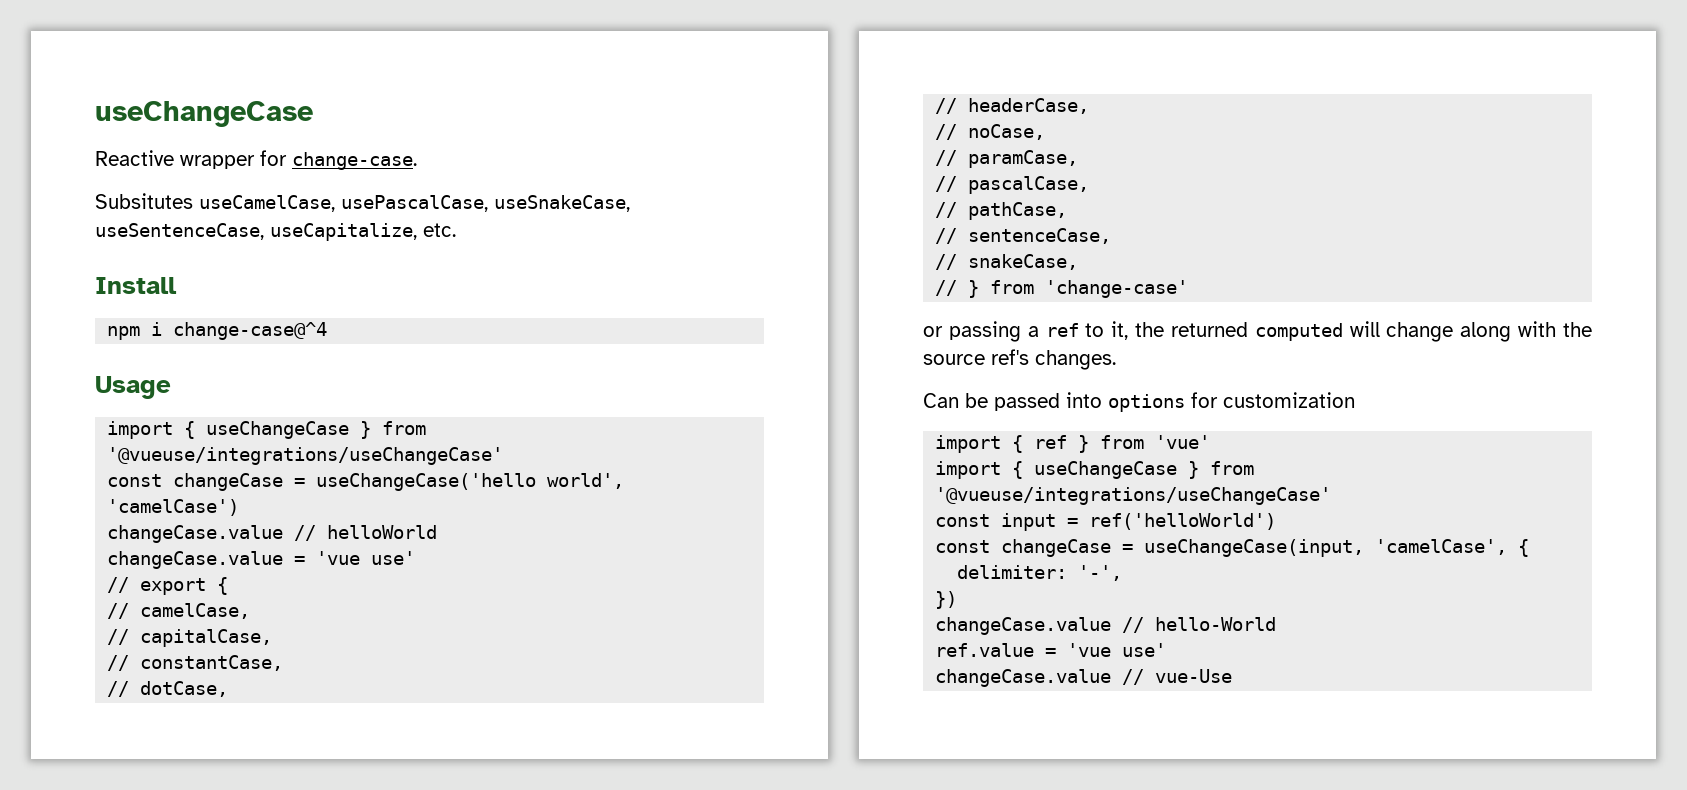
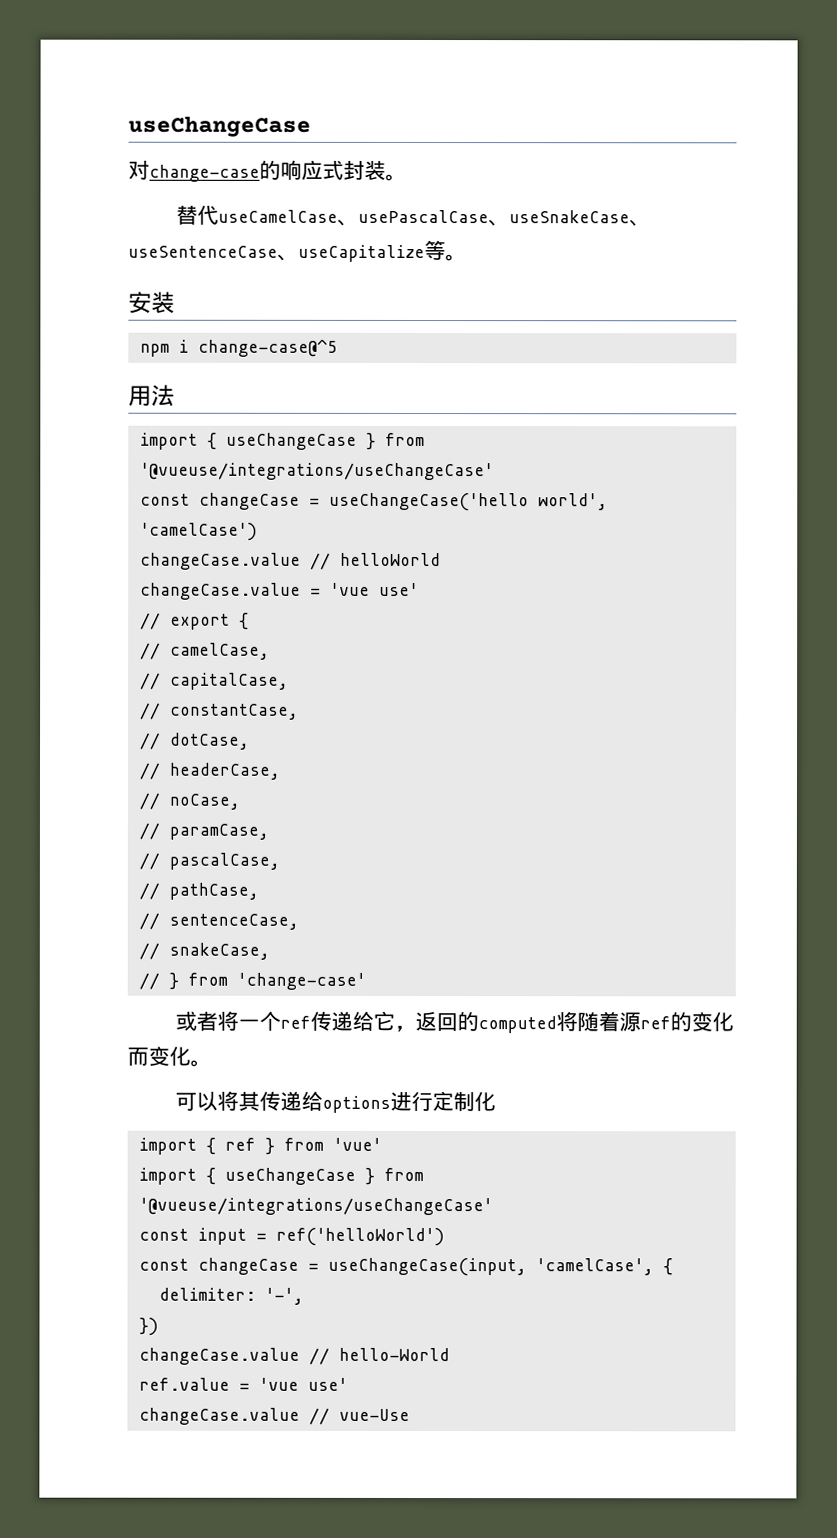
- Reactive wrapper for change-case.
- Subsitutes useCamelCase, usePascalCase, useSnakeCase, useSentenceCase, useCapitalize, etc.
- Install
+ 对change-case的响应式封装。
+ 替代useCamelCase、usePascalCase、useSnakeCase、useSentenceCase、useCapitalize等。
+ 安装
- npm i change-case@^4
- Usage
+ npm i change-case@^5
+ 用法
- or passing a ref to it, the returned computed will change along with the source ref's changes.
- Can be passed into options for customization
+ 或者将一个ref传递给它，返回的computed将随着源ref的变化而变化。
+ 可以将其传递给options进行定制化

